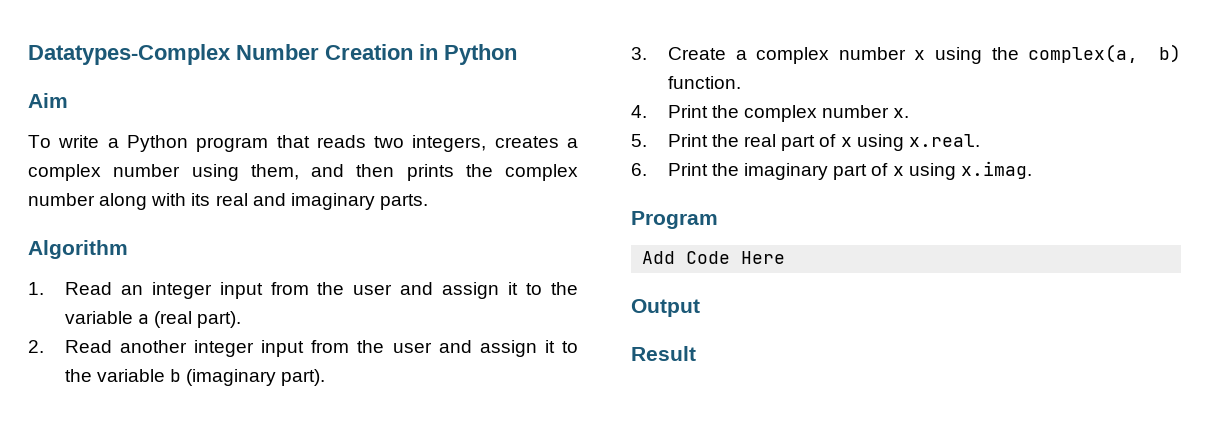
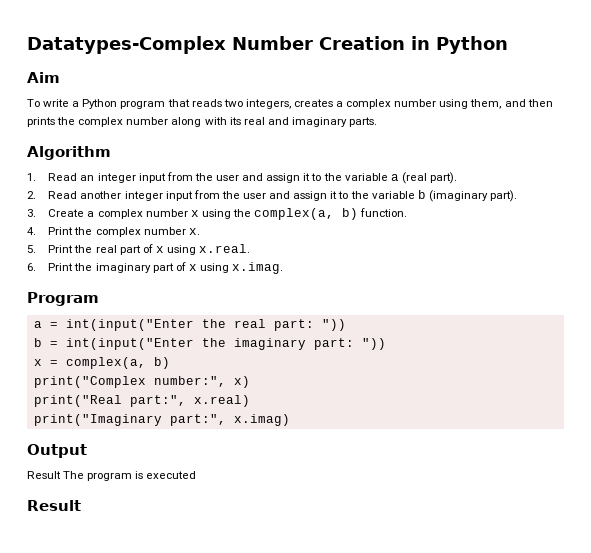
- Add Code Here
+ a = int(input("Enter the real part: "))
+ b = int(input("Enter the imaginary part: "))
+ x = complex(a, b)
+ print("Complex number:", x)
+ print("Real part:", x.real)
+ print("Imaginary part:", x.imag)
  Output
+ Result The program is executed

